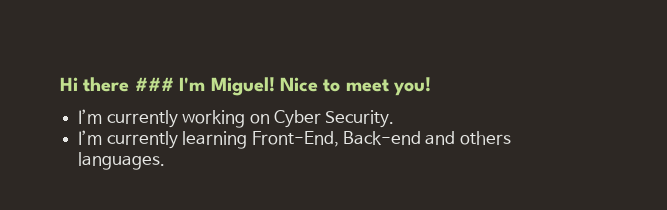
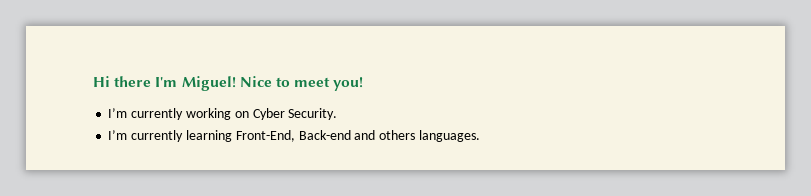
- Hi there ### I'm Miguel!
+ Hi there I'm Miguel!

